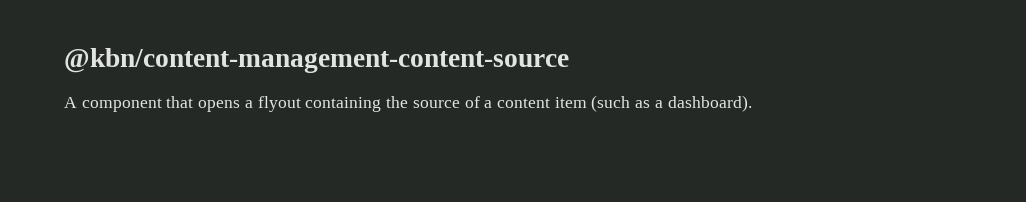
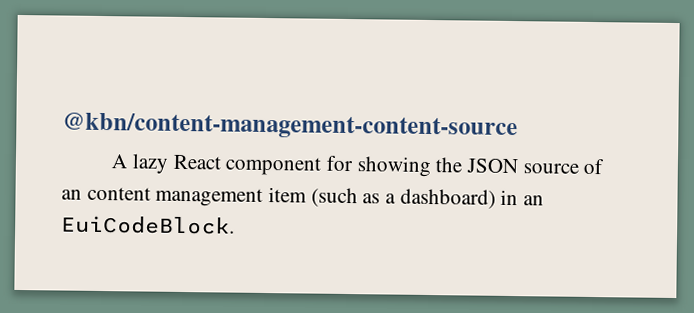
- A component that opens a flyout containing the source of a content item (such as a dashboard).
+ A lazy React component for showing the JSON source of an content management item (such as a dashboard) in an EuiCodeBlock.

